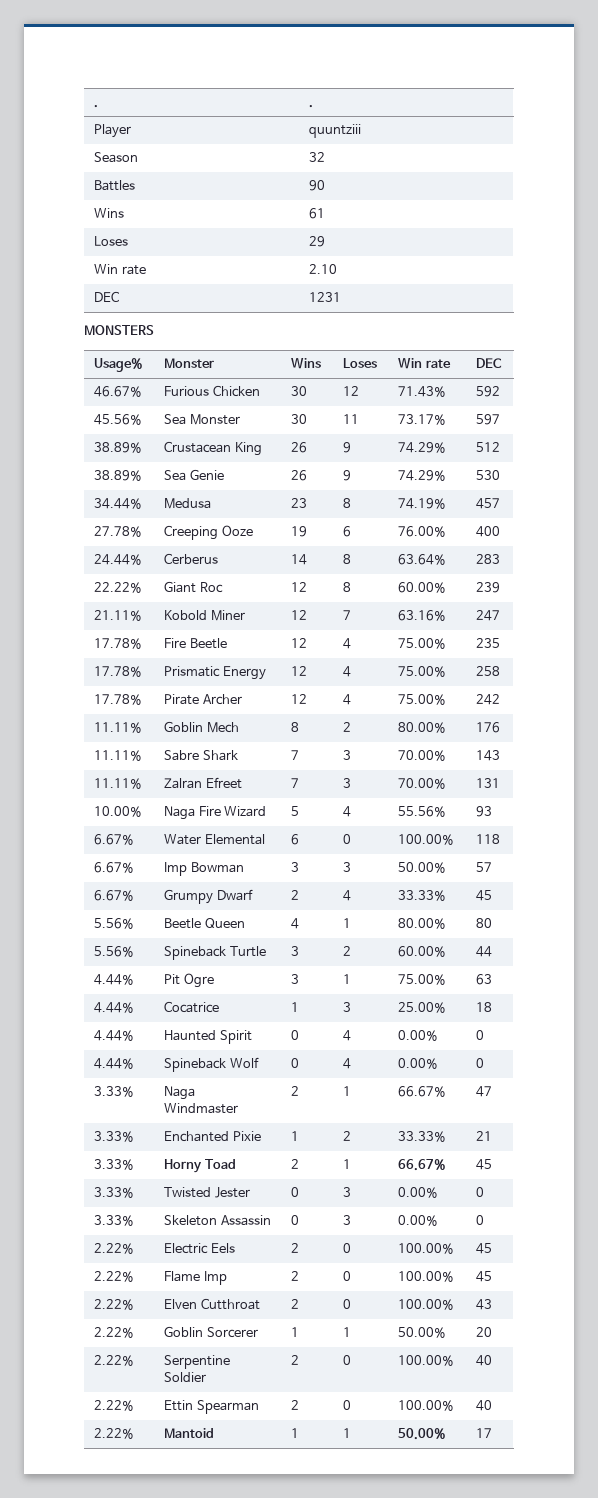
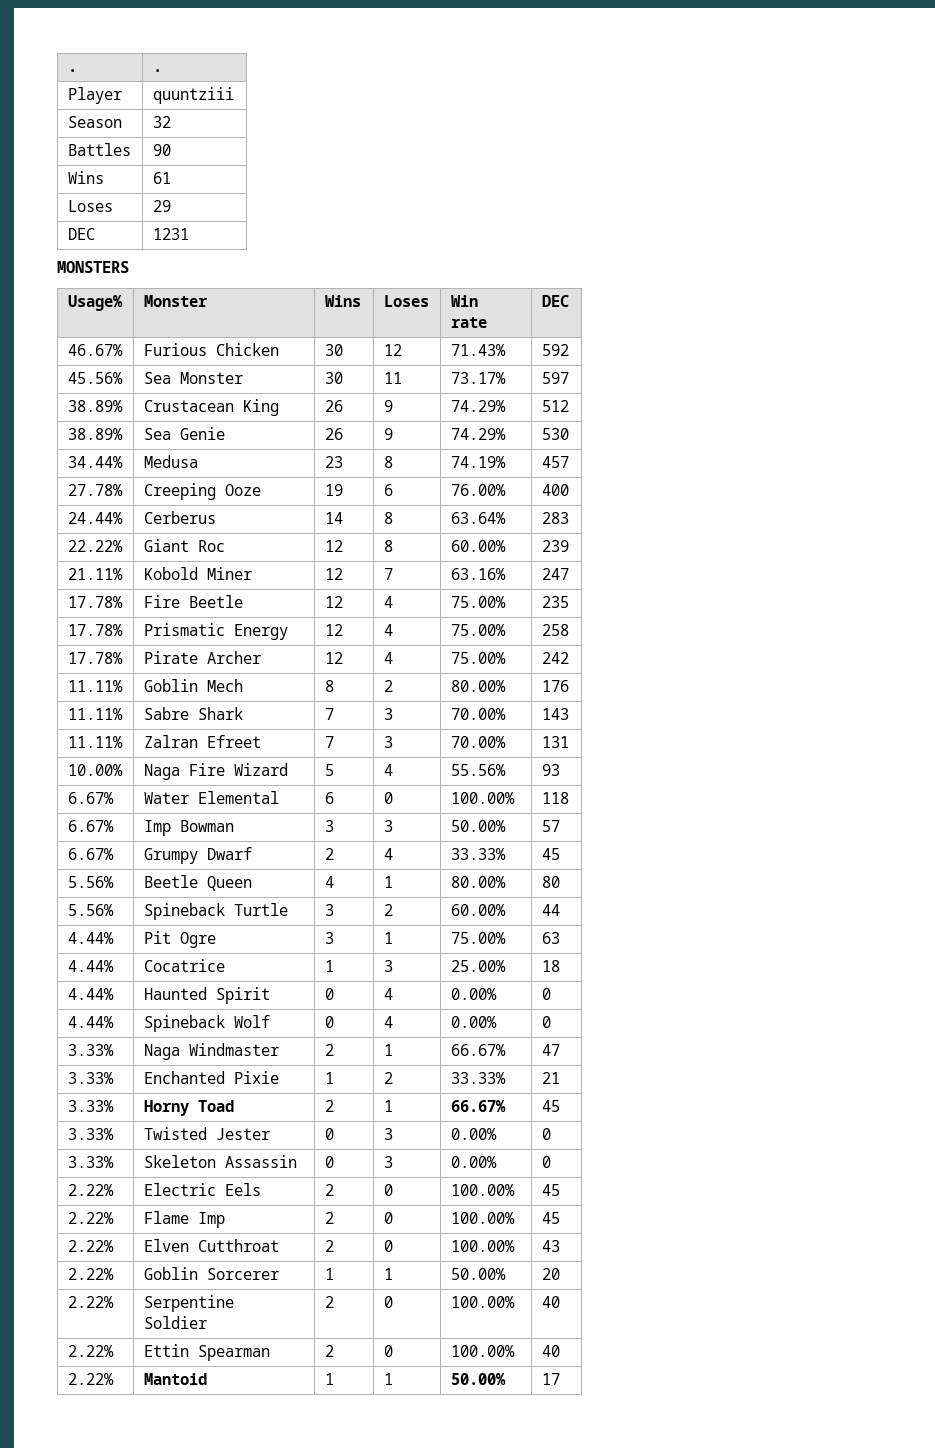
- Win rate | 2.10

